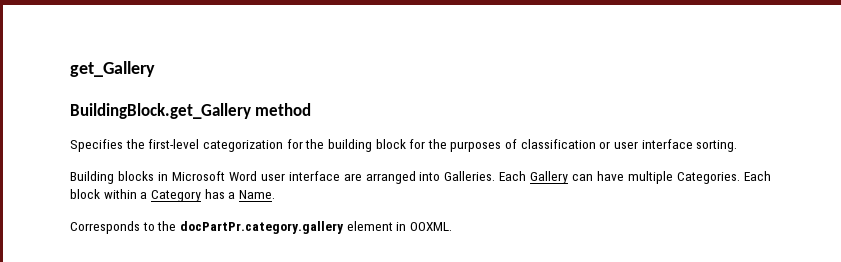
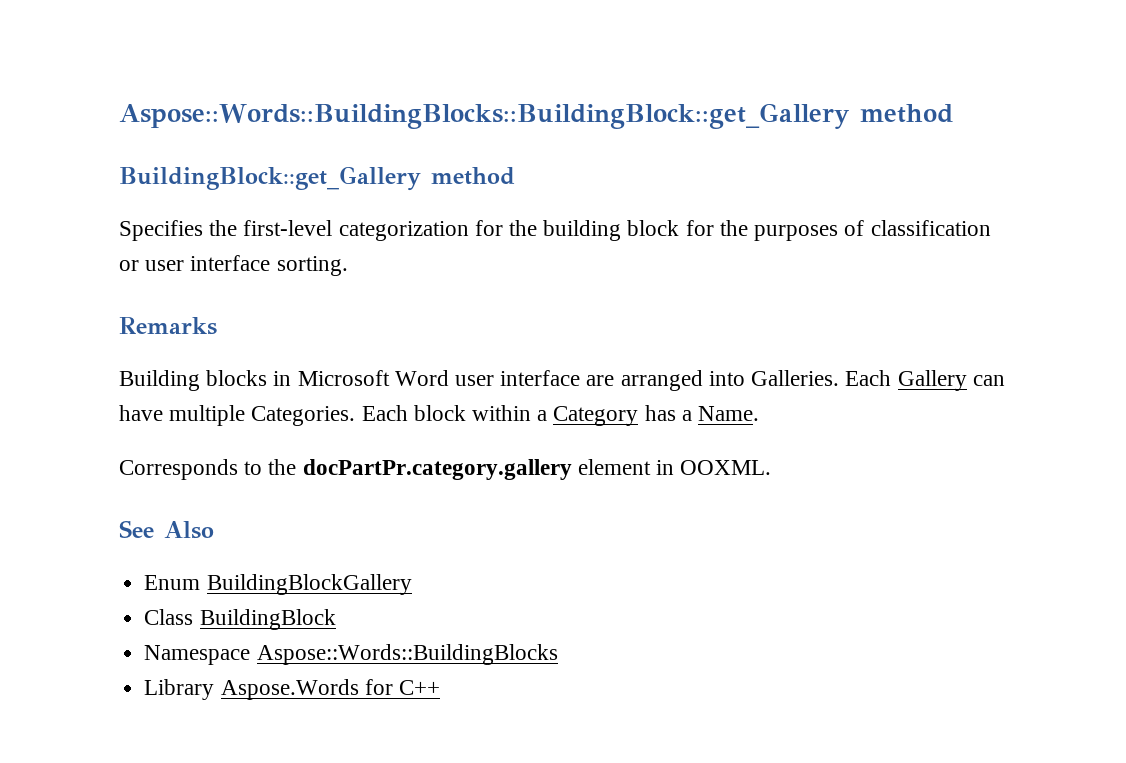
- get_Gallery
- BuildingBlock.get_Gallery method
+ Aspose::Words::BuildingBlocks::BuildingBlock::get_Gallery method
+ BuildingBlock::get_Gallery method
+ Remarks
+ See Also
+ Enum BuildingBlockGallery
+ Class BuildingBlock
+ Namespace Aspose::Words::BuildingBlocks
+ Library Aspose.Words for C++

